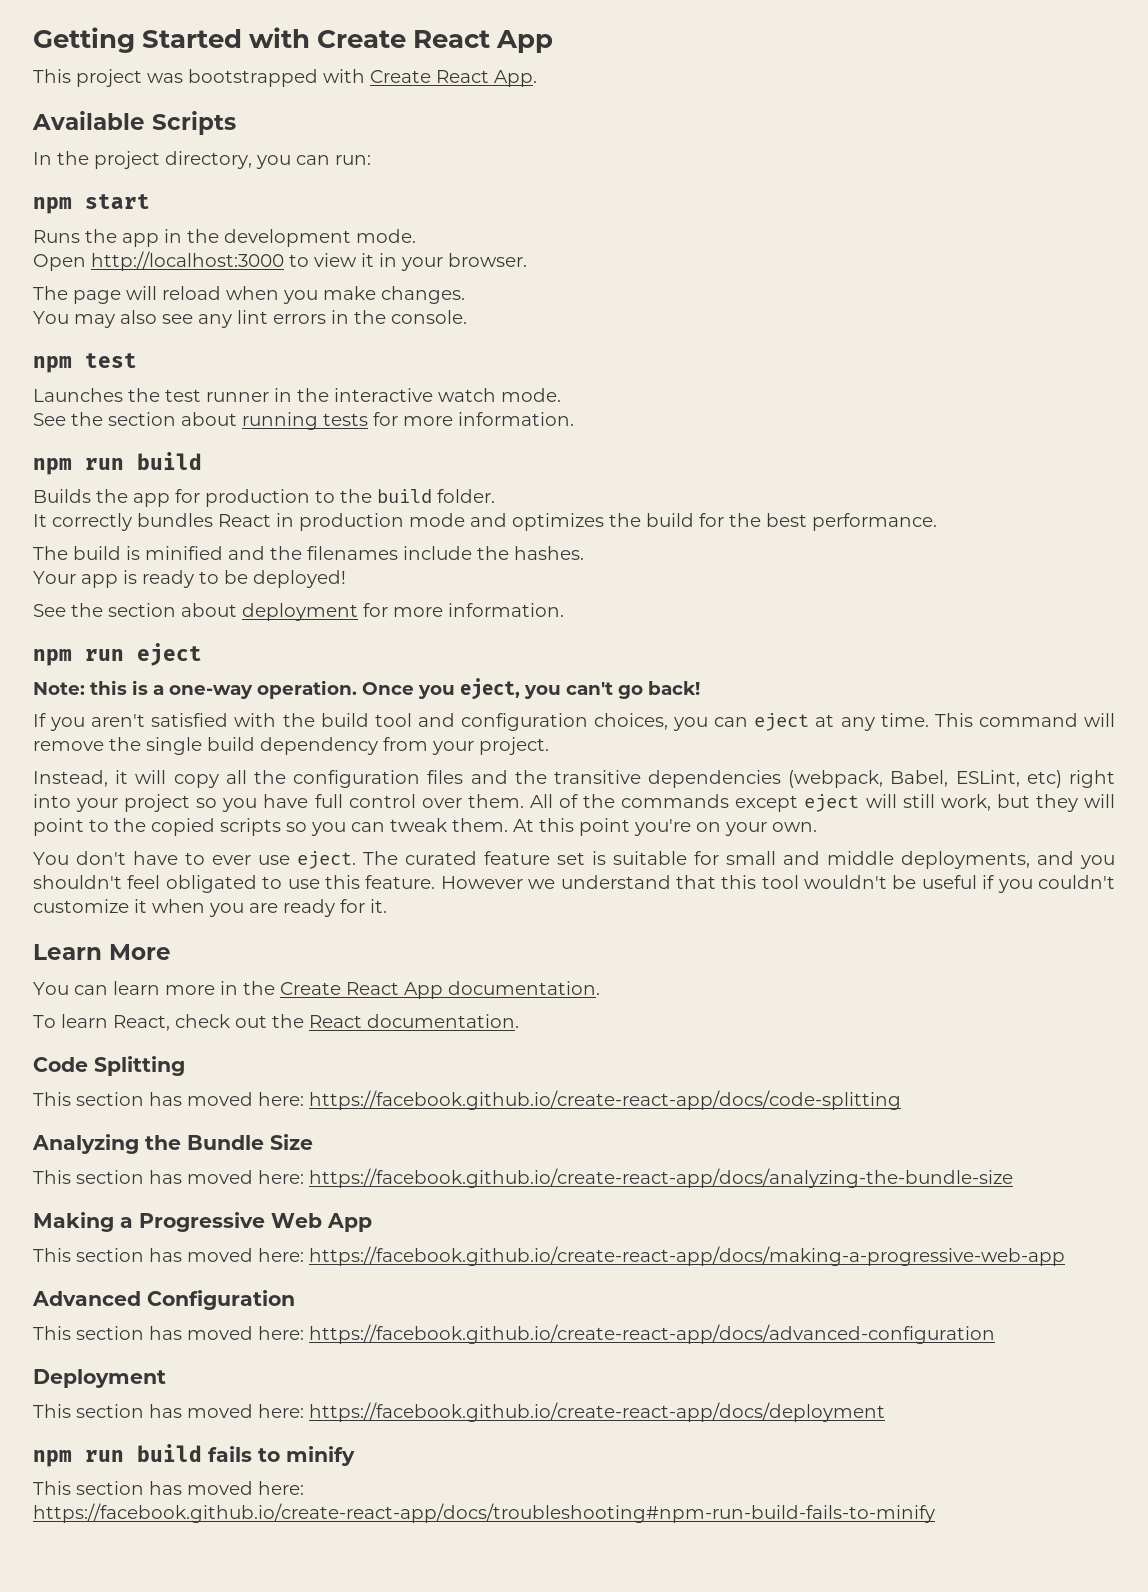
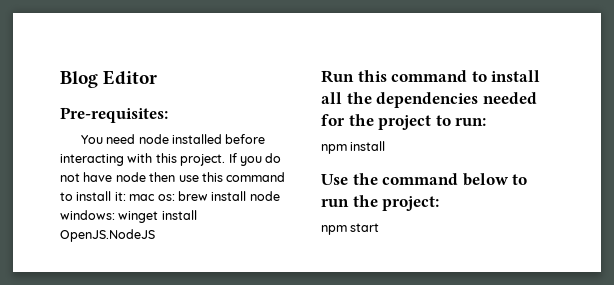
- Getting Started with Create React App
- This project was bootstrapped with Create React App.
- Available Scripts
- In the project directory, you can run:
+ Blog Editor
+ Pre-requisites:
+ You need node installed before interacting with this project. If you do not have node then use this command to install it: mac os: brew install node windows: winget install OpenJS.NodeJS
+ Run this command to install all the dependencies needed for the project to run:
+ npm install
+ Use the command below to run the project:
  npm start
- Runs the app in the development mode.
- Open http://localhost:3000 to view it in your browser.
- The page will reload when you make changes.
- You may also see any lint errors in the console.
- npm test
- Launches the test runner in the interactive watch mode.
- See the section about running tests for more information.
- npm run build
- Builds the app for production to the build folder.
- It correctly bundles React in production mode and optimizes the build for the best performance.
- The build is minified and the filenames include the hashes.
- Your app is ready to be deployed!
- See the section about deployment for more information.
- npm run eject
- Note: this is a one-way operation. Once you eject, you can't go back!
- If you aren't satisfied with the build tool and configuration choices, you can eject at any time. This command will remove the single build dependency from your project.
- Instead, it will copy all the configuration files and the transitive dependencies (webpack, Babel, ESLint, etc) right into your project so you have full control over them. All of the commands except eject will still work, but they will point to the copied scripts so you can tweak them. At this point you're on your own.
- You don't have to ever use eject. The curated feature set is suitable for small and middle deployments, and you shouldn't feel obligated to use this feature. However we understand that this tool wouldn't be useful if you couldn't customize it when you are ready for it.
- Learn More
- You can learn more in the Create React App documentation.
- To learn React, check out the React documentation.
- Code Splitting
- This section has moved here: https://facebook.github.io/create-react-app/docs/code-splitting
- Analyzing the Bundle Size
- This section has moved here: https://facebook.github.io/create-react-app/docs/analyzing-the-bundle-size
- Making a Progressive Web App
- This section has moved here: https://facebook.github.io/create-react-app/docs/making-a-progressive-web-app
- Advanced Configuration
- This section has moved here: https://facebook.github.io/create-react-app/docs/advanced-configuration
- Deployment
- This section has moved here: https://facebook.github.io/create-react-app/docs/deployment
- npm run build fails to minify
- This section has moved here: https://facebook.github.io/create-react-app/docs/troubleshooting#npm-run-build-fails-to-minify

